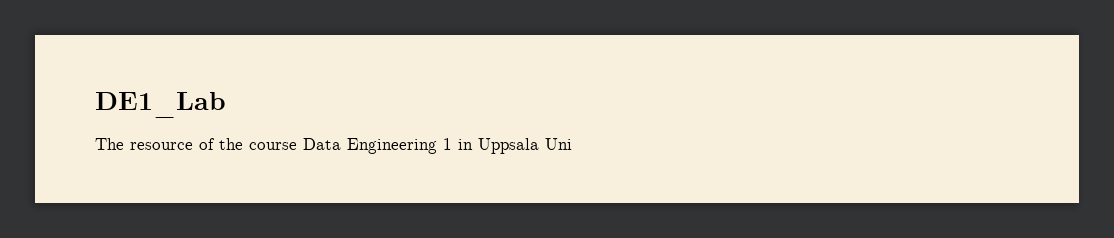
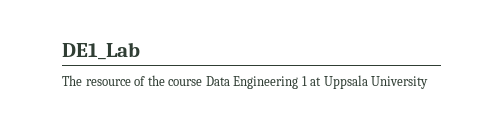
- The resource of the course Data Engineering 1 in Uppsala Uni
+ The resource of the course Data Engineering 1 at Uppsala University

